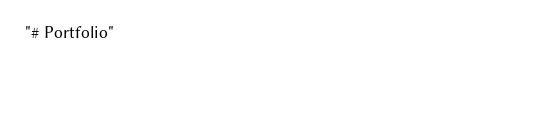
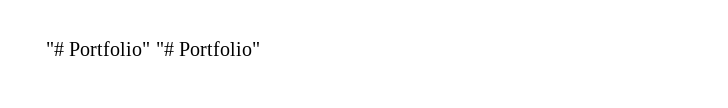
- "# Portfolio"
+ "# Portfolio" "# Portfolio"

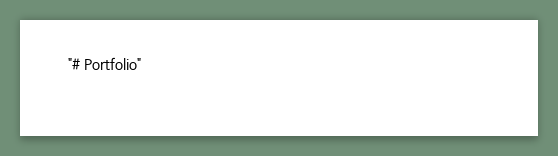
- "# Portfolio" "# Portfolio"
+ "# Portfolio"

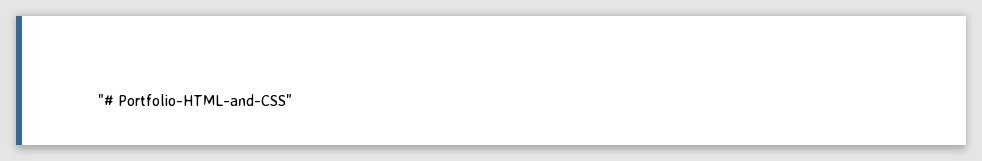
- "# Portfolio"
+ "# Portfolio-HTML-and-CSS"

